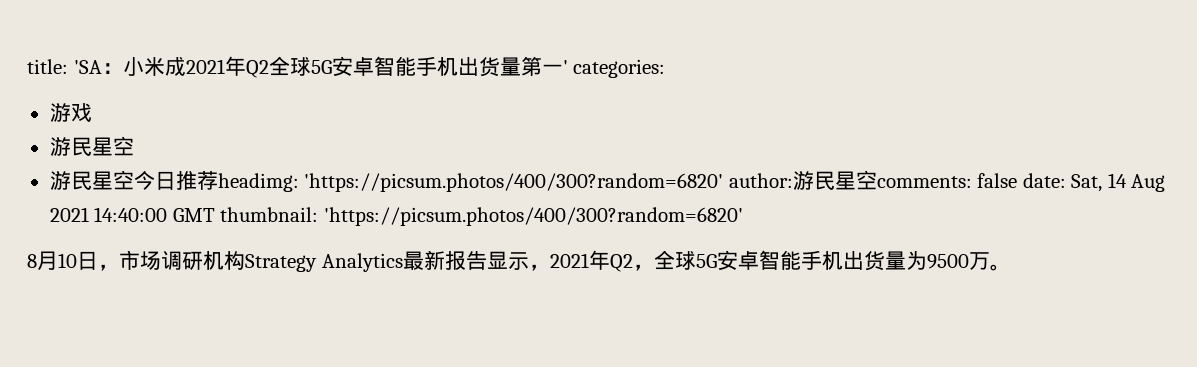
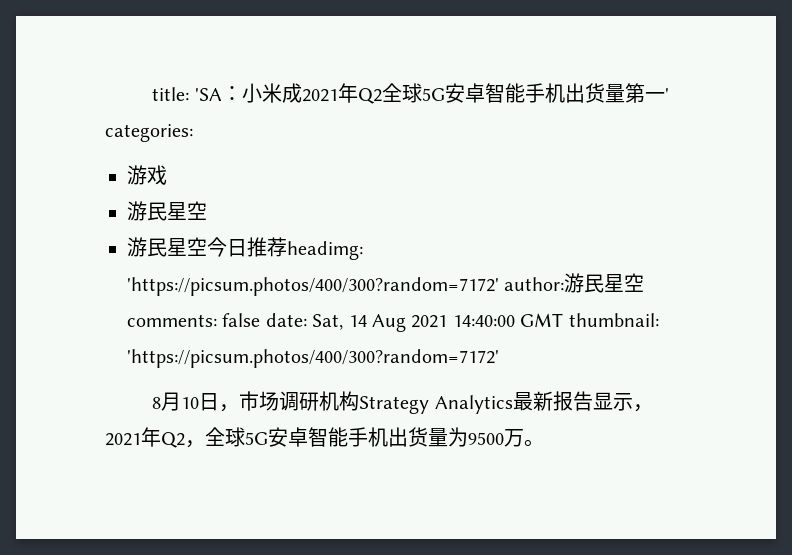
- 游民星空今日推荐headimg: 'https://picsum.photos/400/300?random=6820' author:游民星空comments: false date: Sat, 14 Aug 2021 14:40:00 GMT thumbnail: 'https://picsum.photos/400/300?random=6820'
+ 游民星空今日推荐headimg: 'https://picsum.photos/400/300?random=7172' author:游民星空comments: false date: Sat, 14 Aug 2021 14:40:00 GMT thumbnail: 'https://picsum.photos/400/300?random=7172'

